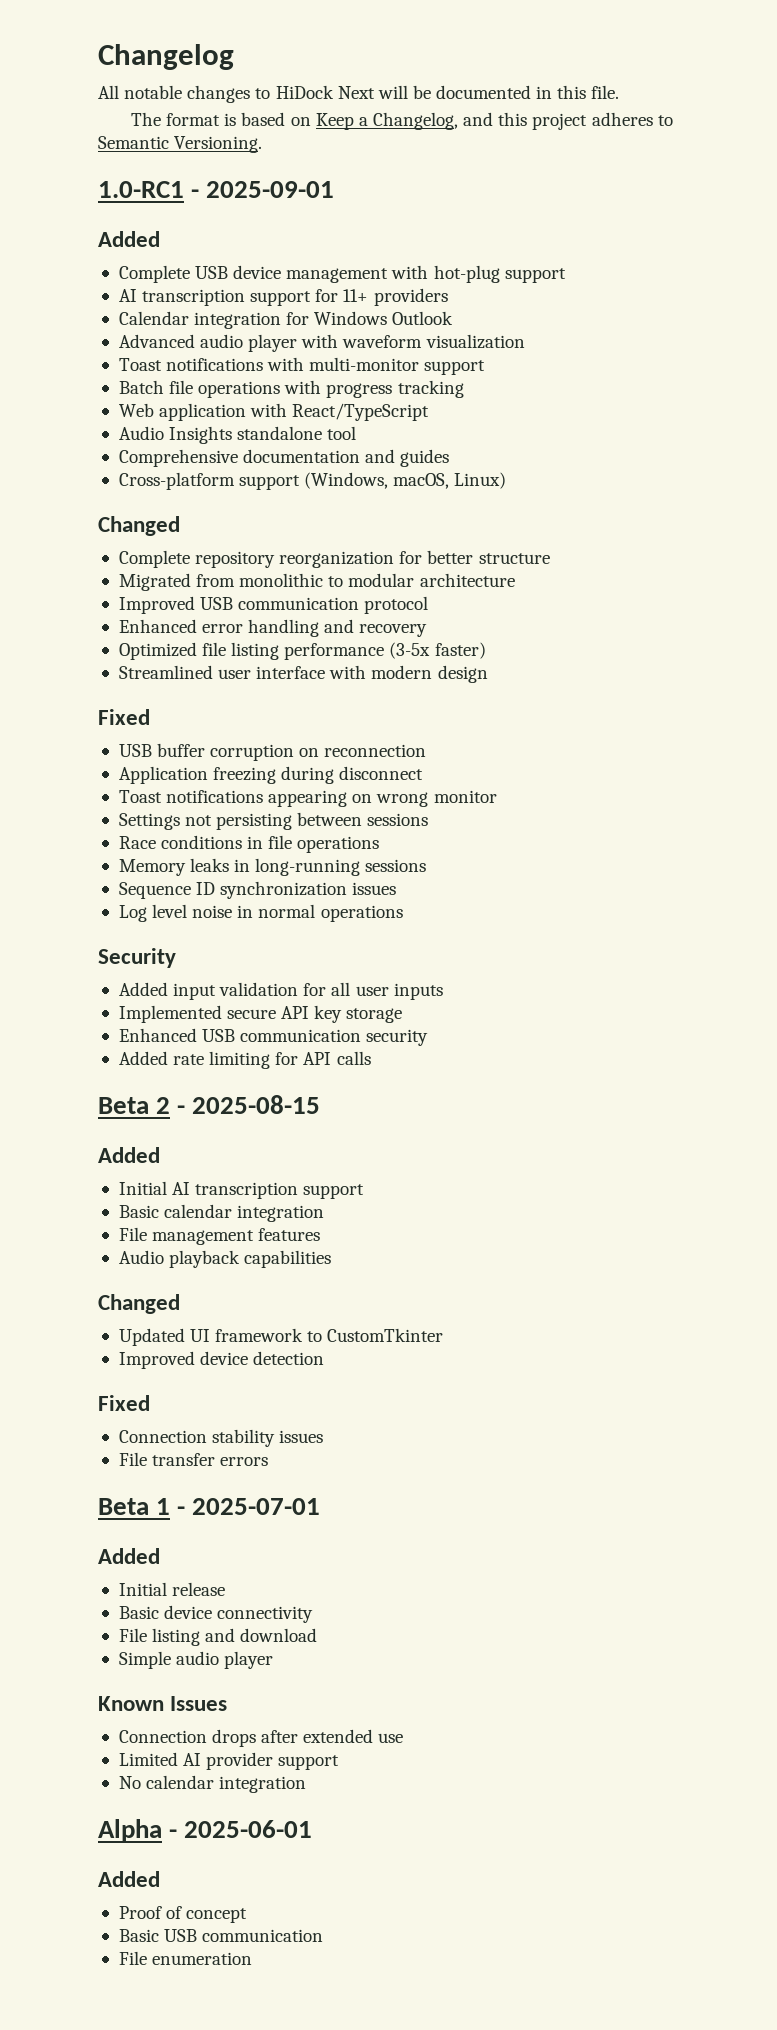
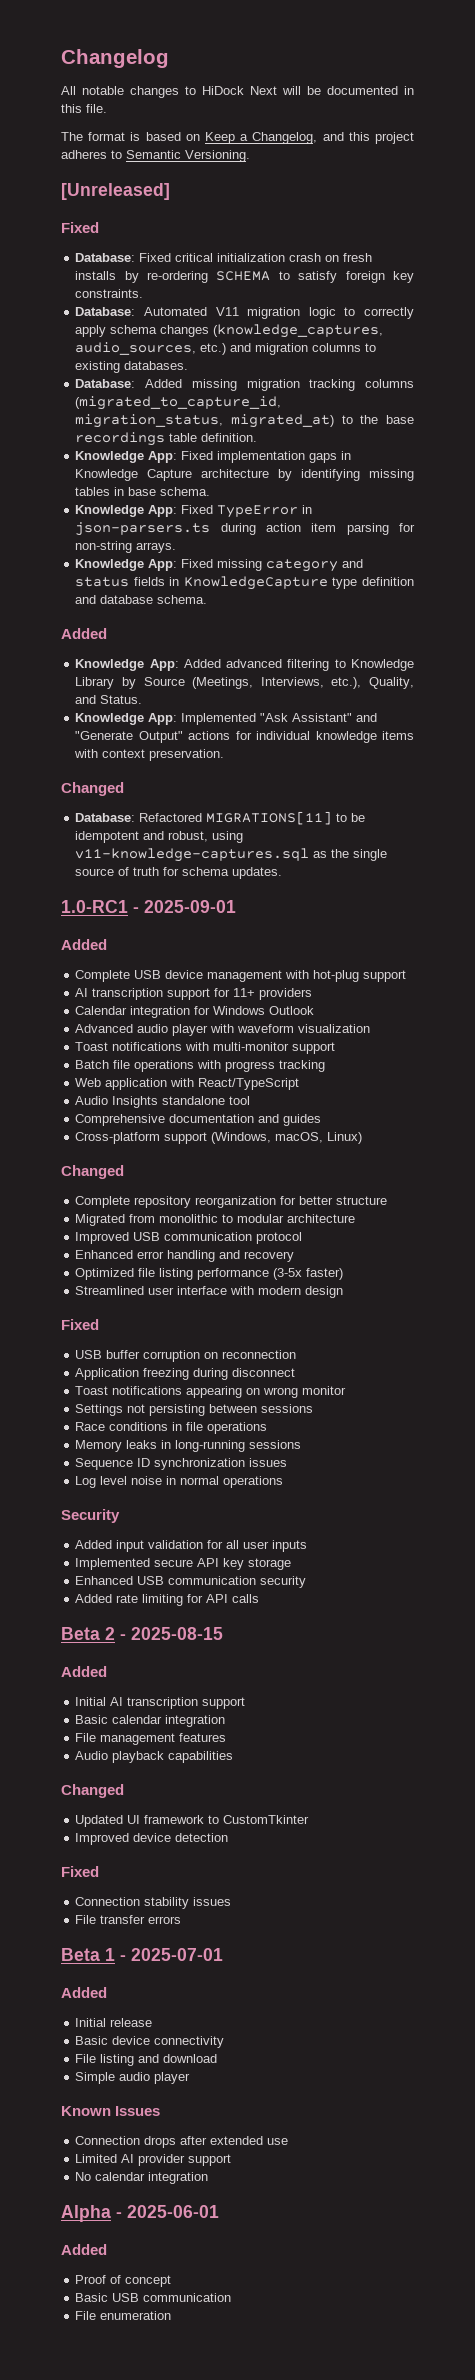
+ [Unreleased]
+ Fixed
+ Database: Fixed critical initialization crash on fresh installs by re-ordering SCHEMA to satisfy foreign key constraints.
+ Database: Automated V11 migration logic to correctly apply schema changes (knowledge_captures, audio_sources, etc.) and migration columns to existing databases.
+ Database: Added missing migration tracking columns (migrated_to_capture_id, migration_status, migrated_at) to the base recordings table definition.
+ Knowledge App: Fixed implementation gaps in Knowledge Capture architecture by identifying missing tables in base schema.
+ Knowledge App: Fixed TypeError in json-parsers.ts during action item parsing for non-string arrays.
+ Knowledge App: Fixed missing category and status fields in KnowledgeCapture type definition and database schema.
+ Added
+ Knowledge App: Added advanced filtering to Knowledge Library by Source (Meetings, Interviews, etc.), Quality, and Status.
+ Knowledge App: Implemented "Ask Assistant" and "Generate Output" actions for individual knowledge items with context preservation.
+ Changed
+ Database: Refactored MIGRATIONS[11] to be idempotent and robust, using v11-knowledge-captures.sql as the single source of truth for schema updates.

